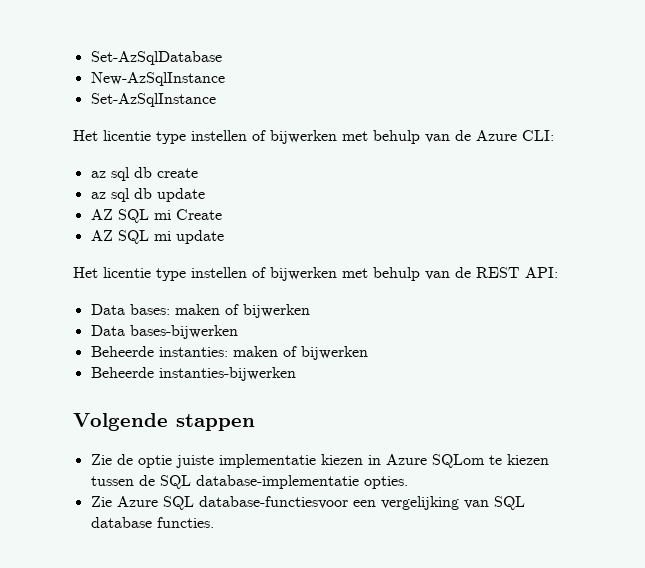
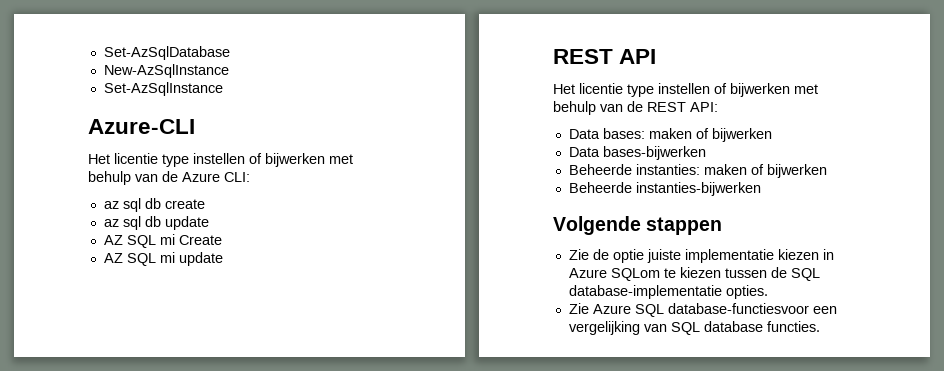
+ Azure-CLI
+ REST API

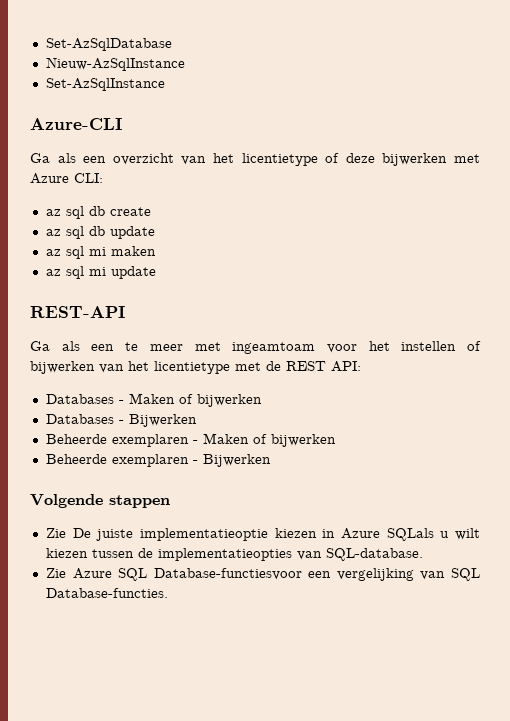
- New-AzSqlInstance
+ Nieuw-AzSqlInstance
- Het licentie type instellen of bijwerken met behulp van de Azure CLI:
+ Ga als een overzicht van het licentietype of deze bijwerken met Azure CLI:
- AZ SQL mi Create
- AZ SQL mi update
- REST API
- Het licentie type instellen of bijwerken met behulp van de REST API:
+ az sql mi maken
+ az sql mi update
+ REST-API
+ Ga als een te meer met ingeamtoam voor het instellen of bijwerken van het licentietype met de REST API:
- Data bases: maken of bijwerken
- Data bases-bijwerken
- Beheerde instanties: maken of bijwerken
+ Databases - Maken of bijwerken
+ Databases - Bijwerken
+ Beheerde exemplaren - Maken of bijwerken
- Beheerde instanties-bijwerken
+ Beheerde exemplaren - Bijwerken
- Zie de optie juiste implementatie kiezen in Azure SQLom te kiezen tussen de SQL database-implementatie opties.
+ Zie De juiste implementatieoptie kiezen in Azure SQLals u wilt kiezen tussen de implementatieopties van SQL-database.
- Zie Azure SQL database-functiesvoor een vergelijking van SQL database functies.
+ Zie Azure SQL Database-functiesvoor een vergelijking van SQL Database-functies.

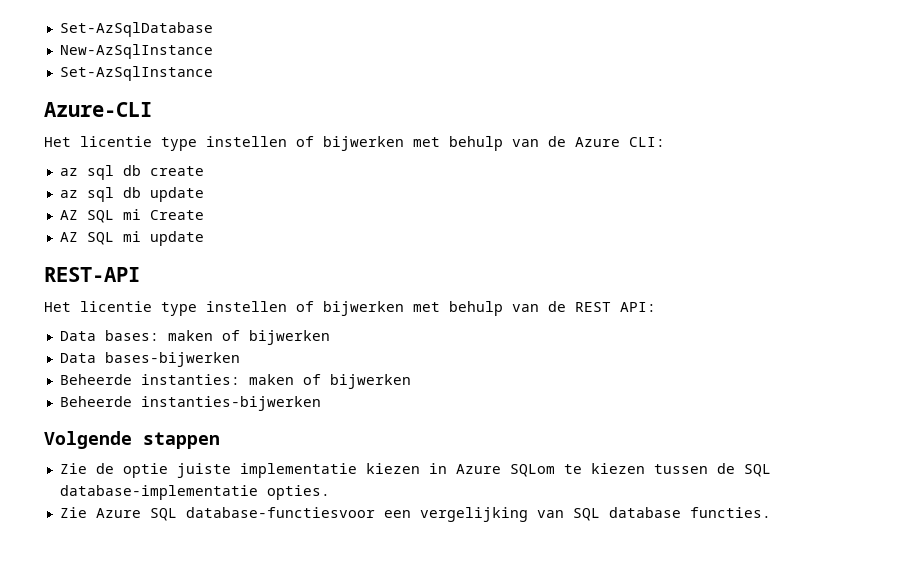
- Nieuw-AzSqlInstance
+ New-AzSqlInstance
- Ga als een overzicht van het licentietype of deze bijwerken met Azure CLI:
+ Het licentie type instellen of bijwerken met behulp van de Azure CLI:
- az sql mi maken
- az sql mi update
+ AZ SQL mi Create
+ AZ SQL mi update
  REST-API
- Ga als een te meer met ingeamtoam voor het instellen of bijwerken van het licentietype met de REST API:
+ Het licentie type instellen of bijwerken met behulp van de REST API:
- Databases - Maken of bijwerken
- Databases - Bijwerken
- Beheerde exemplaren - Maken of bijwerken
+ Data bases: maken of bijwerken
+ Data bases-bijwerken
+ Beheerde instanties: maken of bijwerken
- Beheerde exemplaren - Bijwerken
+ Beheerde instanties-bijwerken
- Zie De juiste implementatieoptie kiezen in Azure SQLals u wilt kiezen tussen de implementatieopties van SQL-database.
+ Zie de optie juiste implementatie kiezen in Azure SQLom te kiezen tussen de SQL database-implementatie opties.
- Zie Azure SQL Database-functiesvoor een vergelijking van SQL Database-functies.
+ Zie Azure SQL database-functiesvoor een vergelijking van SQL database functies.

